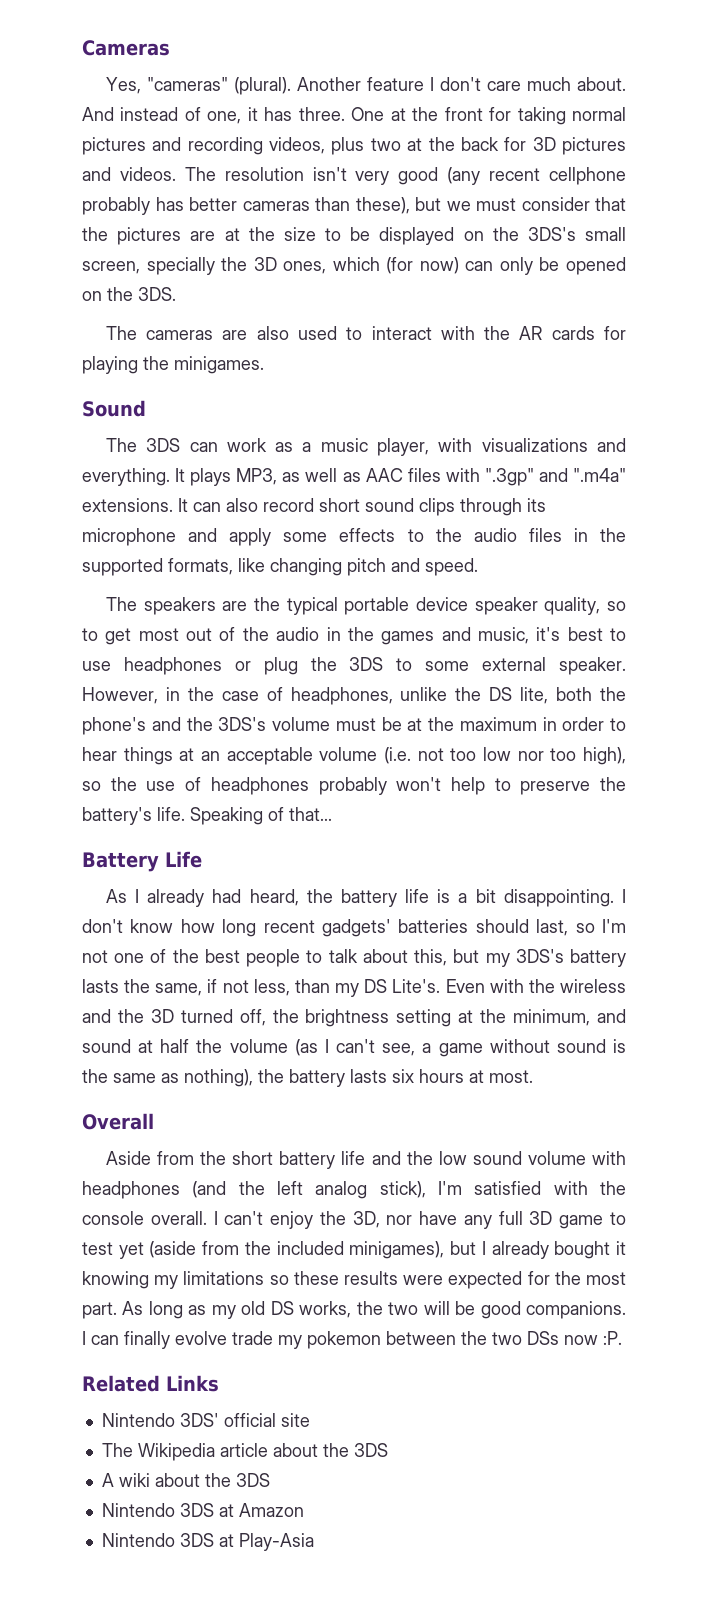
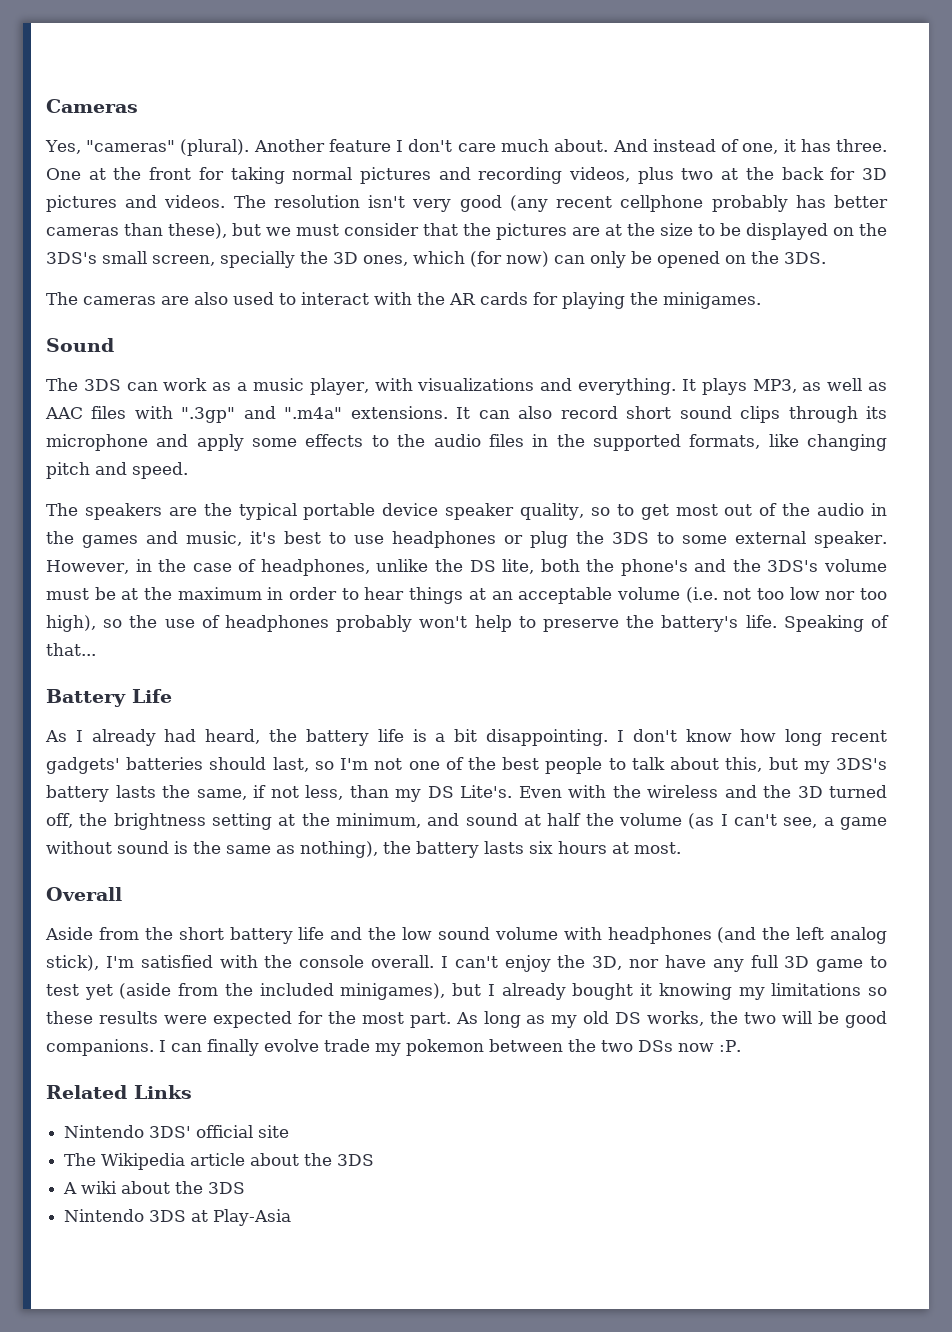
- Nintendo 3DS at Amazon

